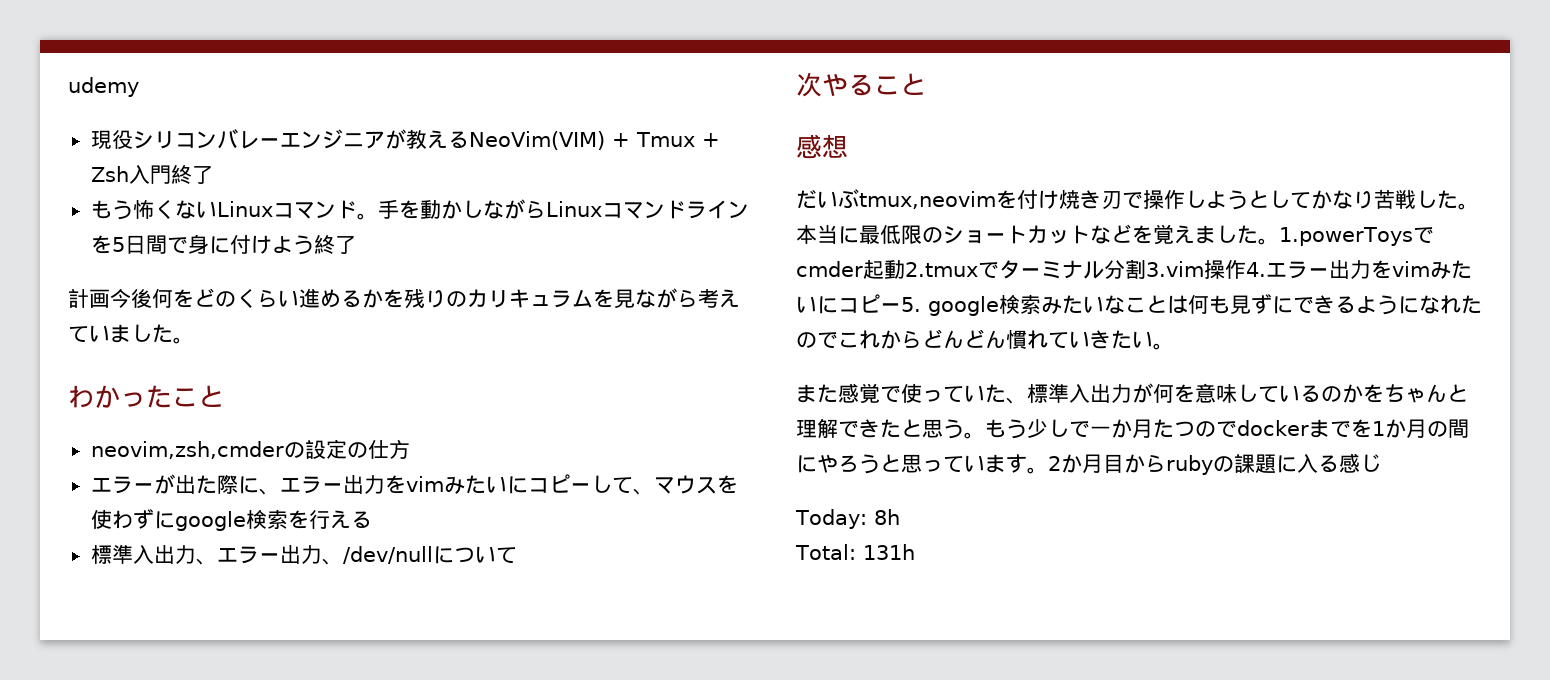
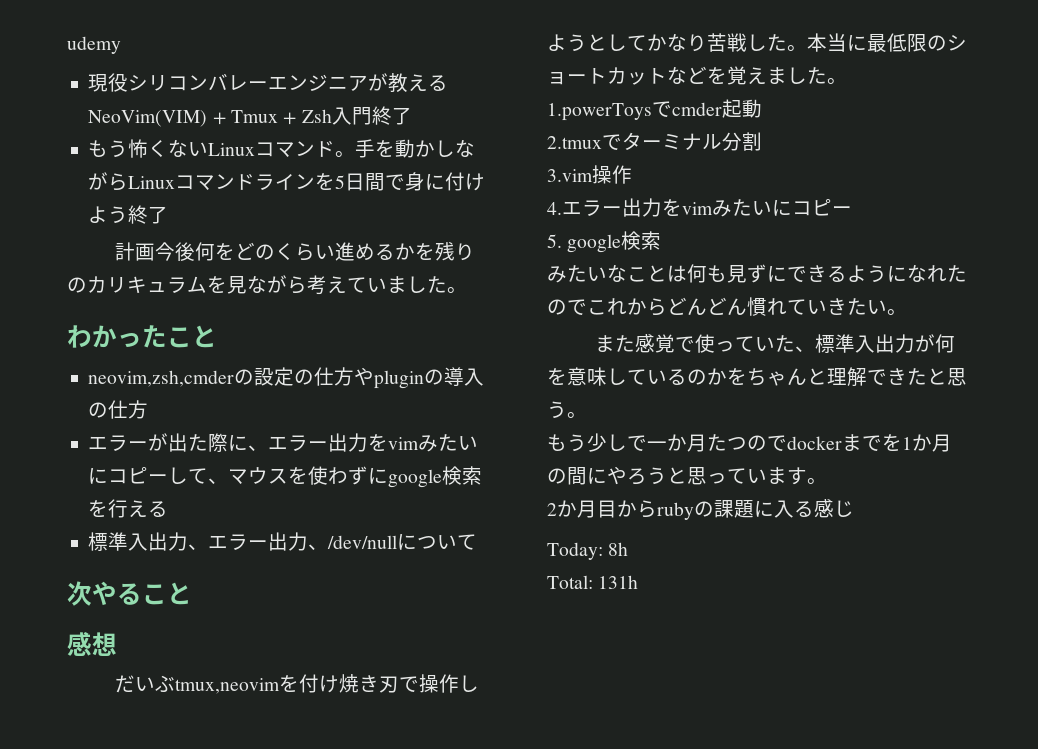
- neovim,zsh,cmderの設定の仕方
+ neovim,zsh,cmderの設定の仕方やpluginの導入の仕方
- 本当に最低限のショートカットなどを覚えました。1.powerToysでcmder起動2.tmuxでターミナル分割3.vim操作4.エラー出力をvimみたいにコピー5. google検索みたいなことは何も見ずにできるようになれたのでこれからどんどん慣れていきたい。
+ 本当に最低限のショートカットなどを覚えました。
+ 1.powerToysでcmder起動
+ 2.tmuxでターミナル分割
+ 3.vim操作
+ 4.エラー出力をvimみたいにコピー
+ 5. google検索
+ みたいなことは何も見ずにできるようになれたのでこれからどんどん慣れていきたい。
- また感覚で使っていた、標準入出力が何を意味しているのかをちゃんと理解できたと思う。もう少しで一か月たつのでdockerまでを1か月の間にやろうと思っています。2か月目からrubyの課題に入る感じ
+ また感覚で使っていた、標準入出力が何を意味しているのかをちゃんと理解できたと思う。
+ もう少しで一か月たつのでdockerまでを1か月の間にやろうと思っています。
+ 2か月目からrubyの課題に入る感じ

